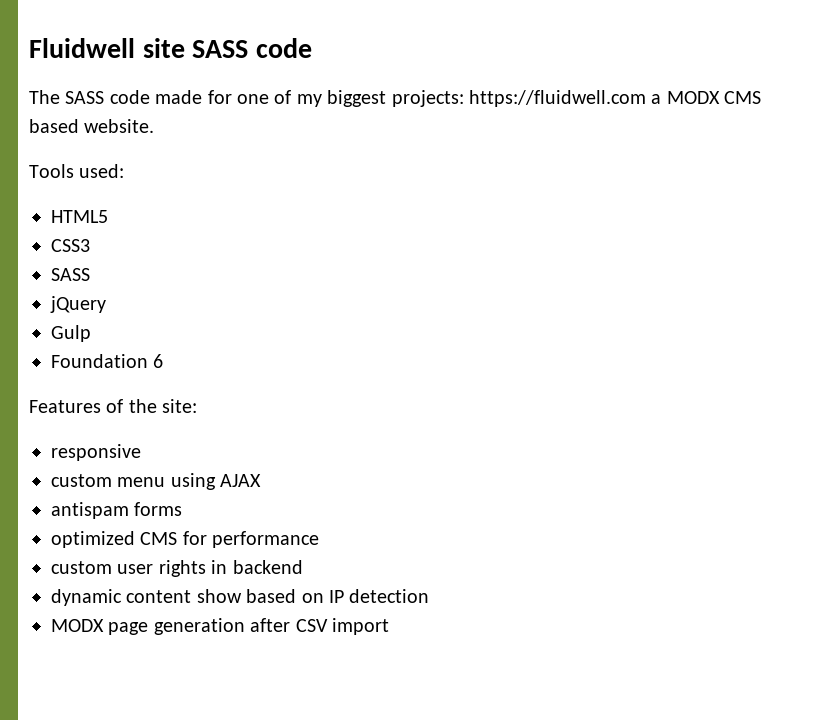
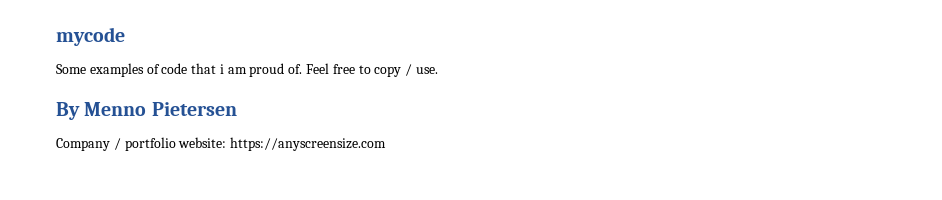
- Fluidwell site SASS code
- The SASS code made for one of my biggest projects: https://fluidwell.com a MODX CMS based website.
- Tools used:
- HTML5
- CSS3
- SASS
- jQuery
- Gulp
- Foundation 6
- Features of the site:
- responsive
- custom menu using AJAX
- antispam forms
- optimized CMS for performance
- custom user rights in backend
- dynamic content show based on IP detection
- MODX page generation after CSV import
+ mycode
+ Some examples of code that i am proud of. Feel free to copy / use.
+ By Menno Pietersen
+ Company / portfolio website: https://anyscreensize.com

